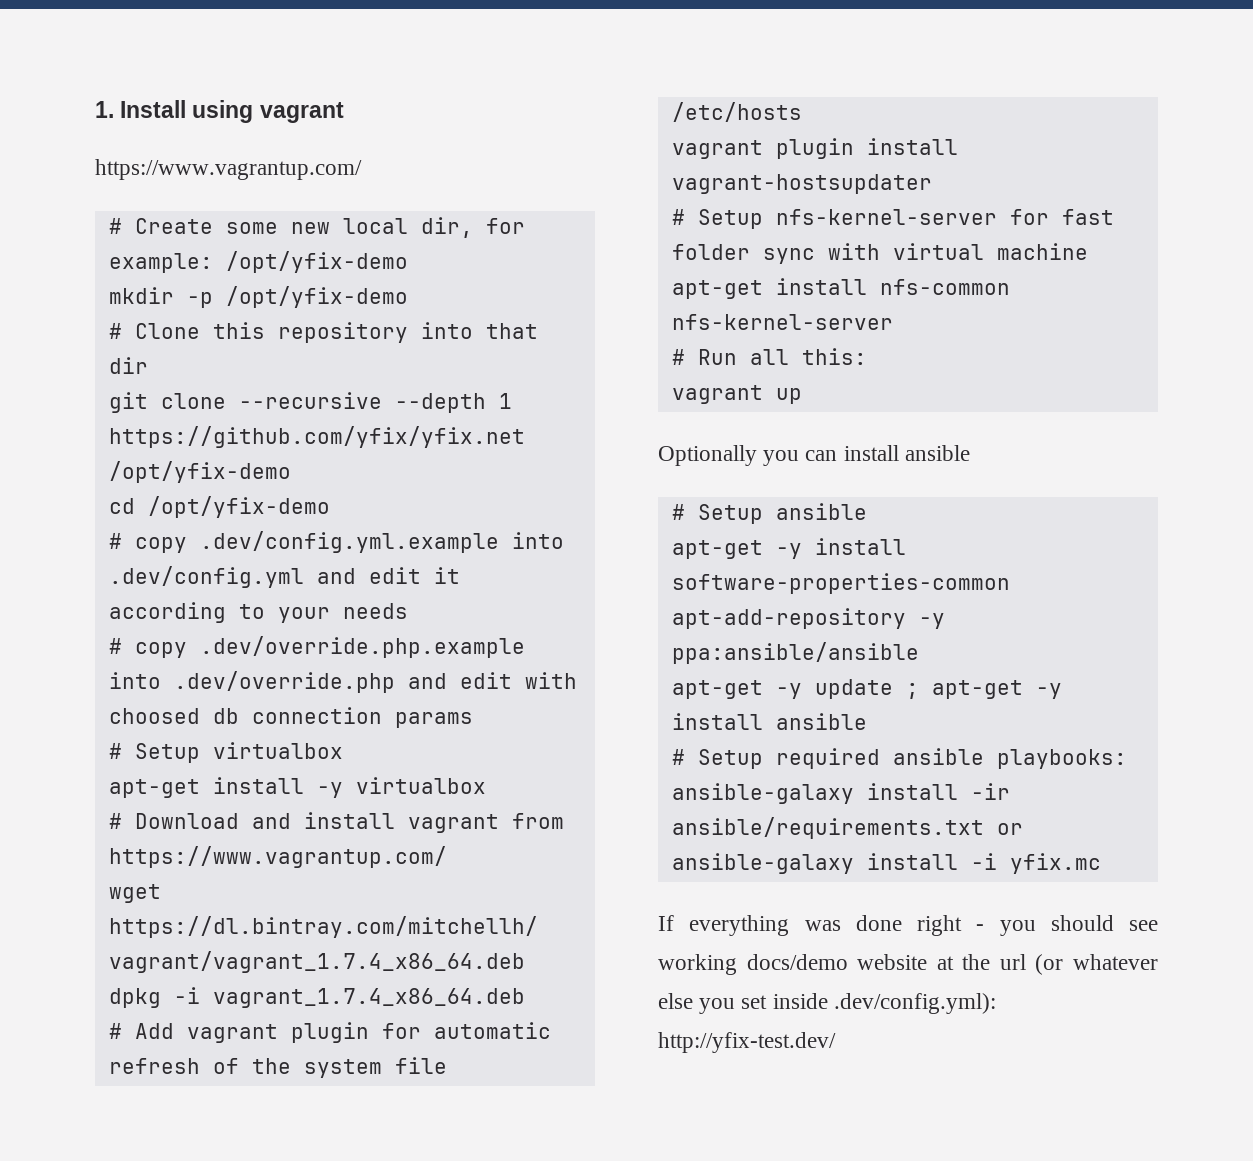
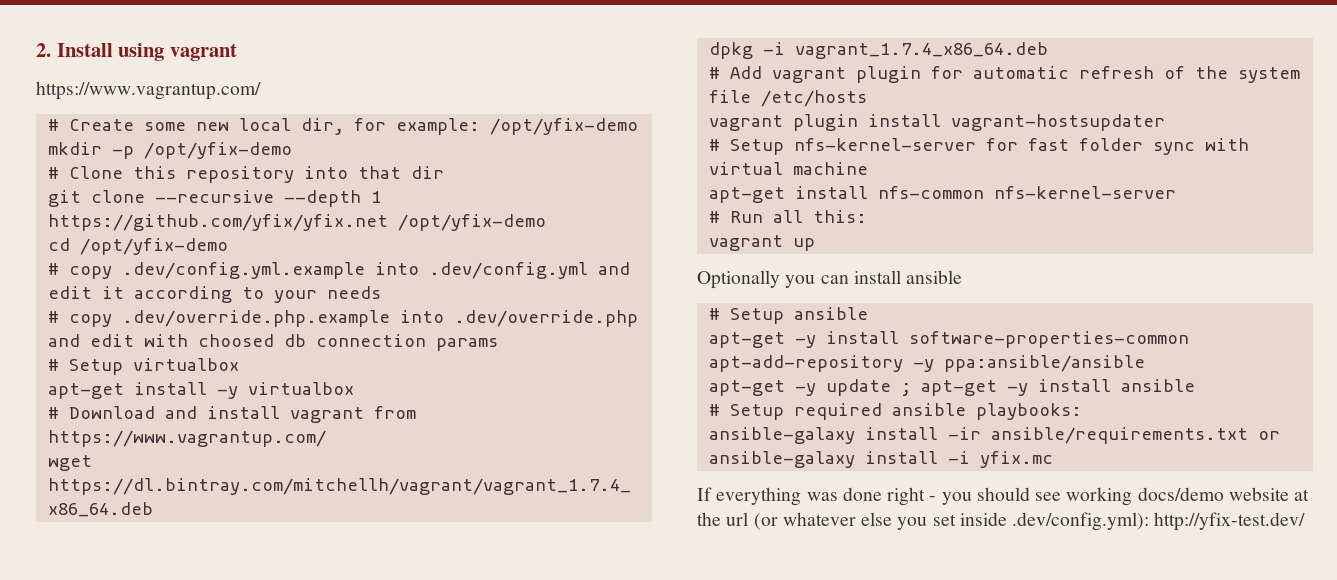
- 1. Install using vagrant
+ 2. Install using vagrant

